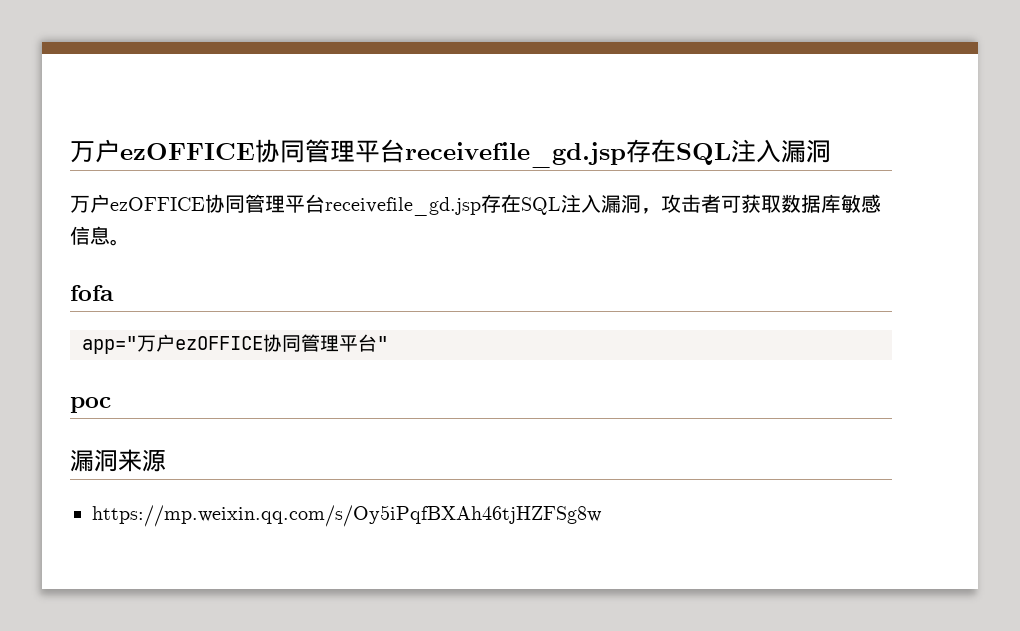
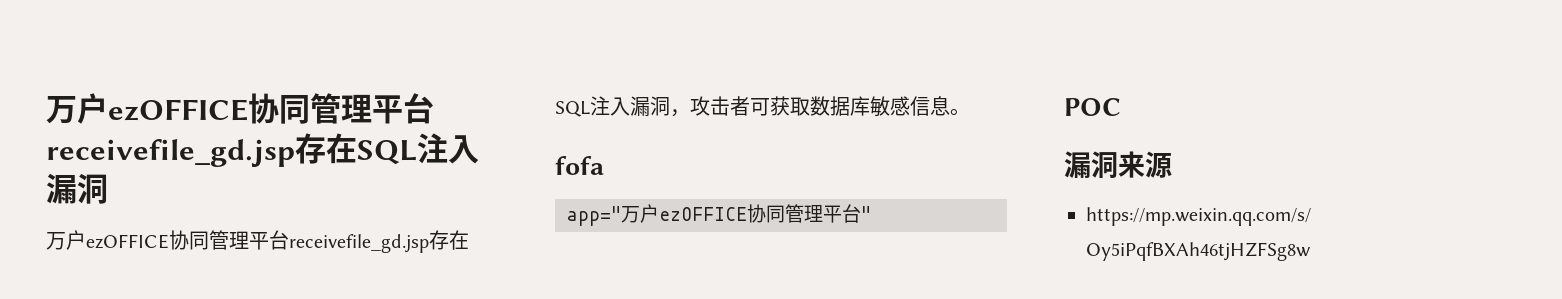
- poc
+ POC

